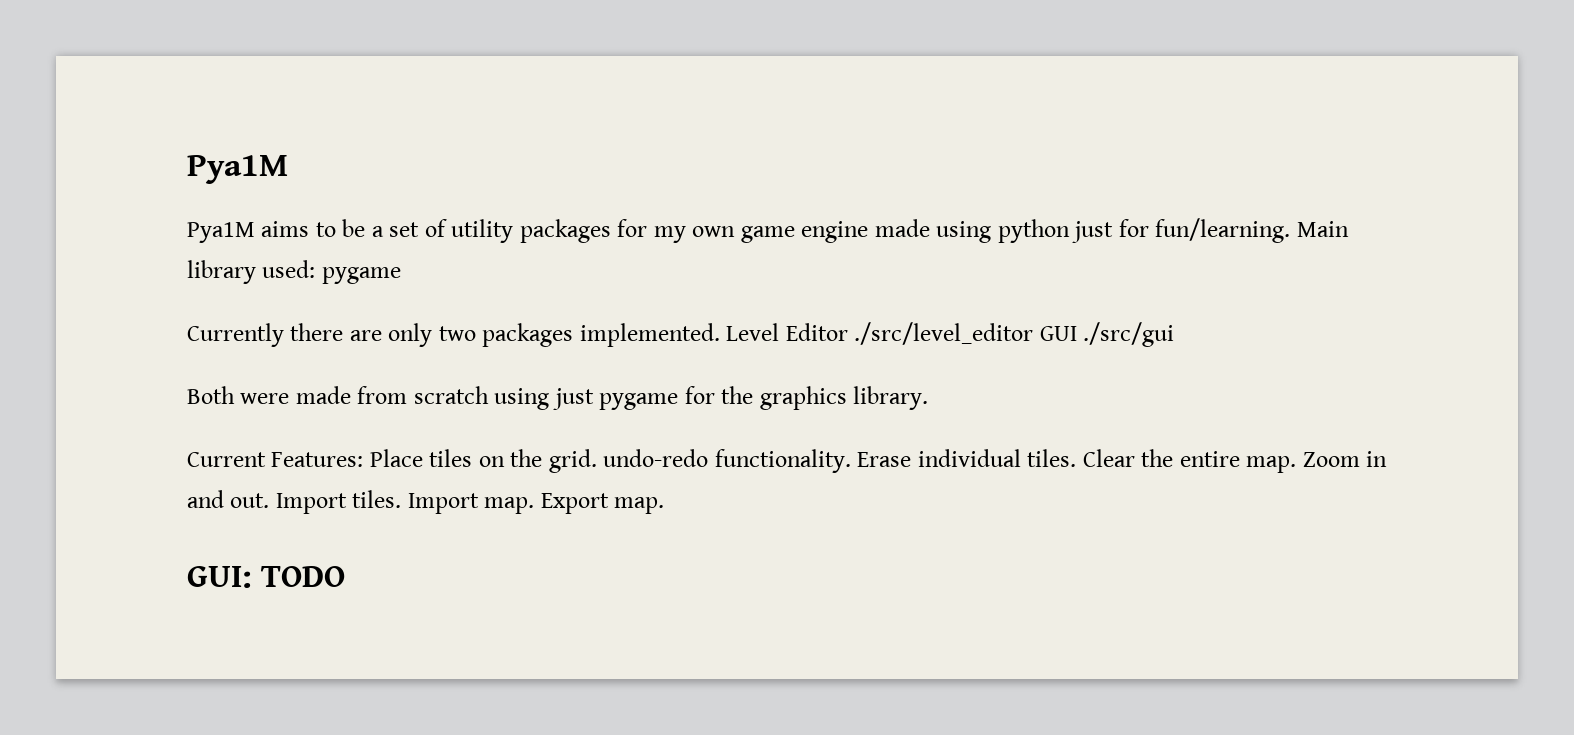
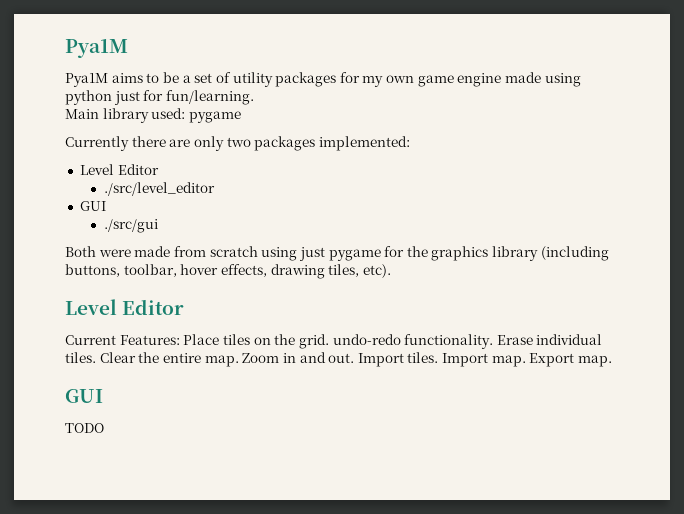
- Pya1M aims to be a set of utility packages for my own game engine made using python just for fun/learning. Main library used: pygame
+ Pya1M aims to be a set of utility packages for my own game engine made using python just for fun/learning.
+ Main library used: pygame
- Currently there are only two packages implemented. Level Editor ./src/level_editor GUI ./src/gui
+ Currently there are only two packages implemented:
+ Level Editor
+ ./src/level_editor
+ GUI
+ ./src/gui
- Both were made from scratch using just pygame for the graphics library.
+ Both were made from scratch using just pygame for the graphics library (including buttons, toolbar, hover effects, drawing tiles, etc).
+ Level Editor
  Export map.
- GUI: TODO
+ GUI
+ TODO

